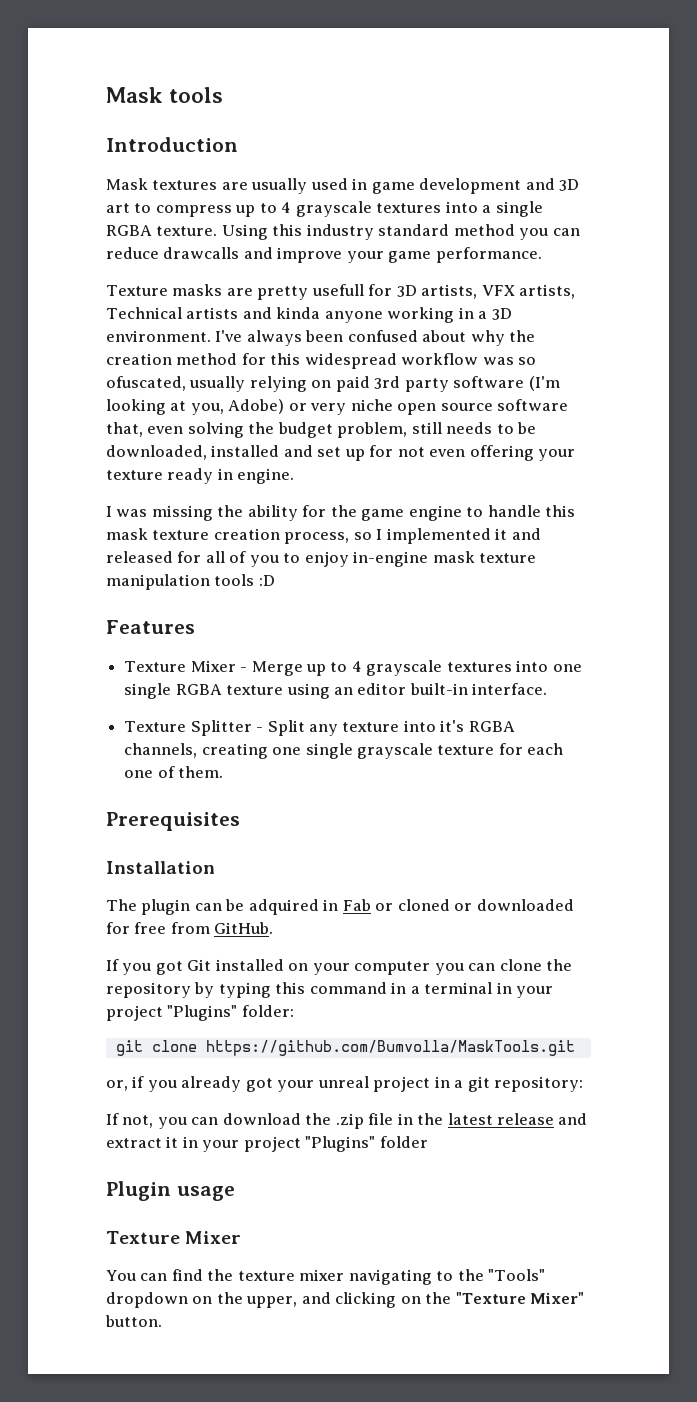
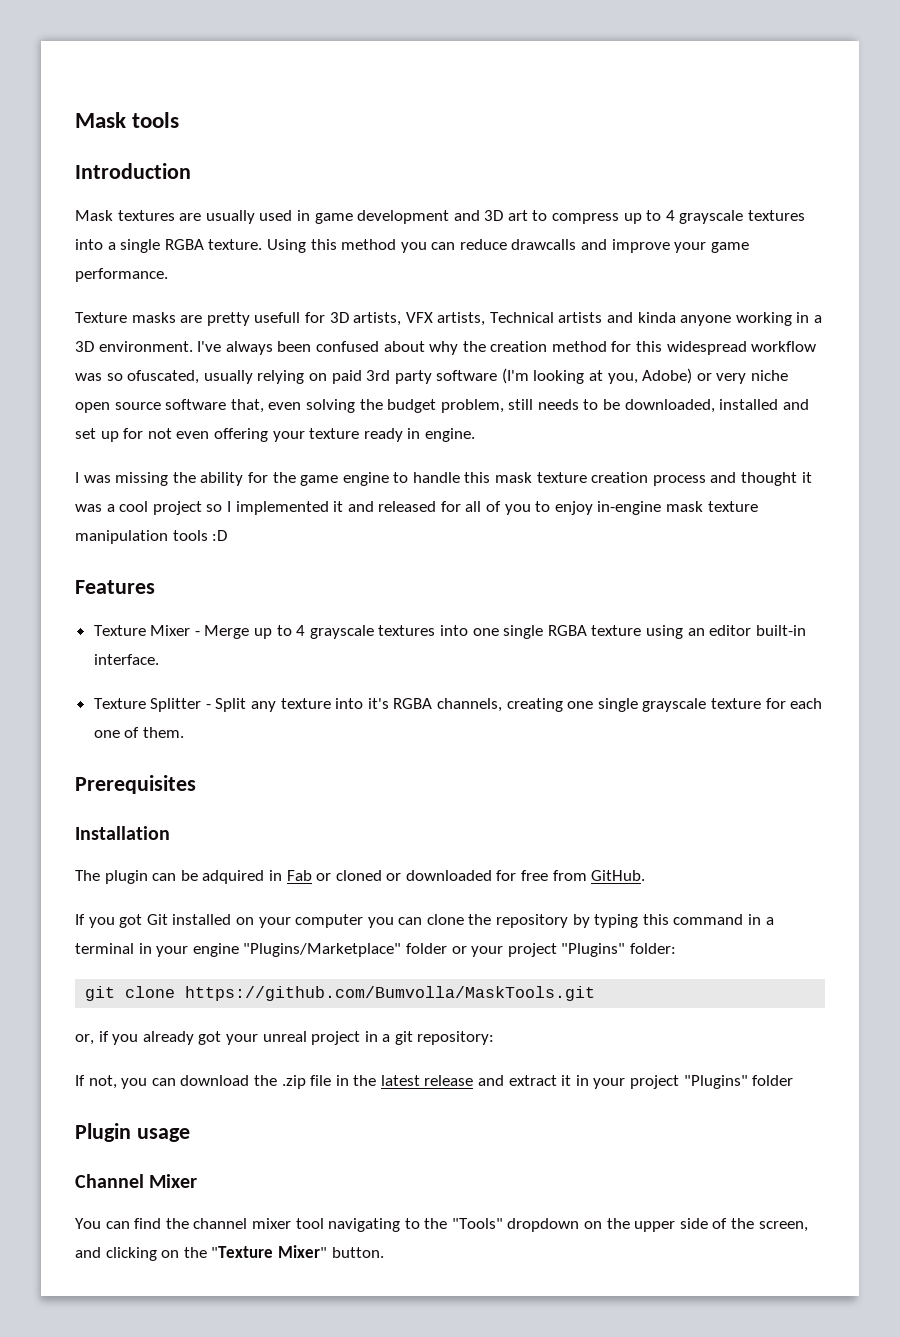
- Using this industry standard method you can reduce drawcalls and improve your game performance.
+ Using this method you can reduce drawcalls and improve your game performance.
- I was missing the ability for the game engine to handle this mask texture creation process, so I implemented it and released for all of you to enjoy in-engine mask texture manipulation tools :D
+ I was missing the ability for the game engine to handle this mask texture creation process and thought it was a cool project so I implemented it and released for all of you to enjoy in-engine mask texture manipulation tools :D
- If you got Git installed on your computer you can clone the repository by typing this command in a terminal in your project "Plugins" folder:
+ If you got Git installed on your computer you can clone the repository by typing this command in a terminal in your engine "Plugins/Marketplace" folder or your project "Plugins" folder:
  Plugin usage
- Texture Mixer
+ Channel Mixer
- You can find the texture mixer navigating to the "Tools" dropdown on the upper, and clicking on the "Texture Mixer" button.
+ You can find the channel mixer tool navigating to the "Tools" dropdown on the upper side of the screen, and clicking on the "Texture Mixer" button.

